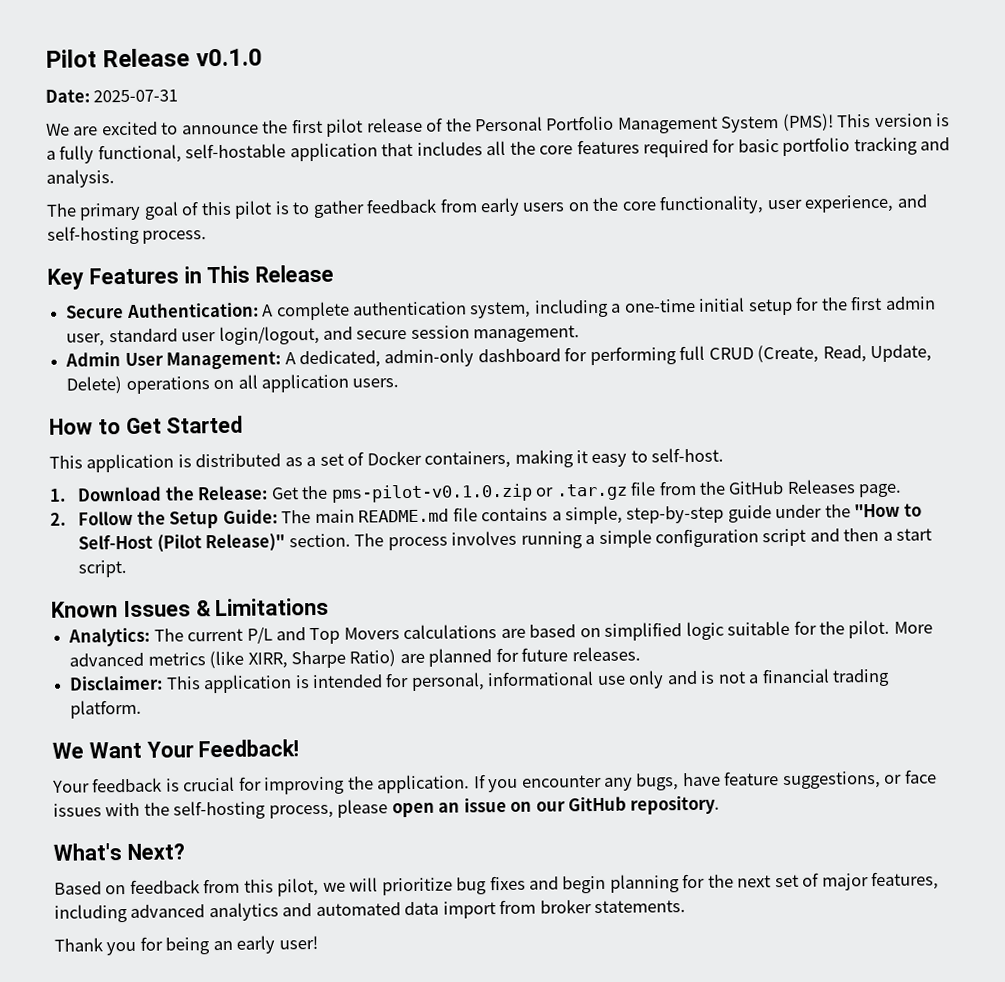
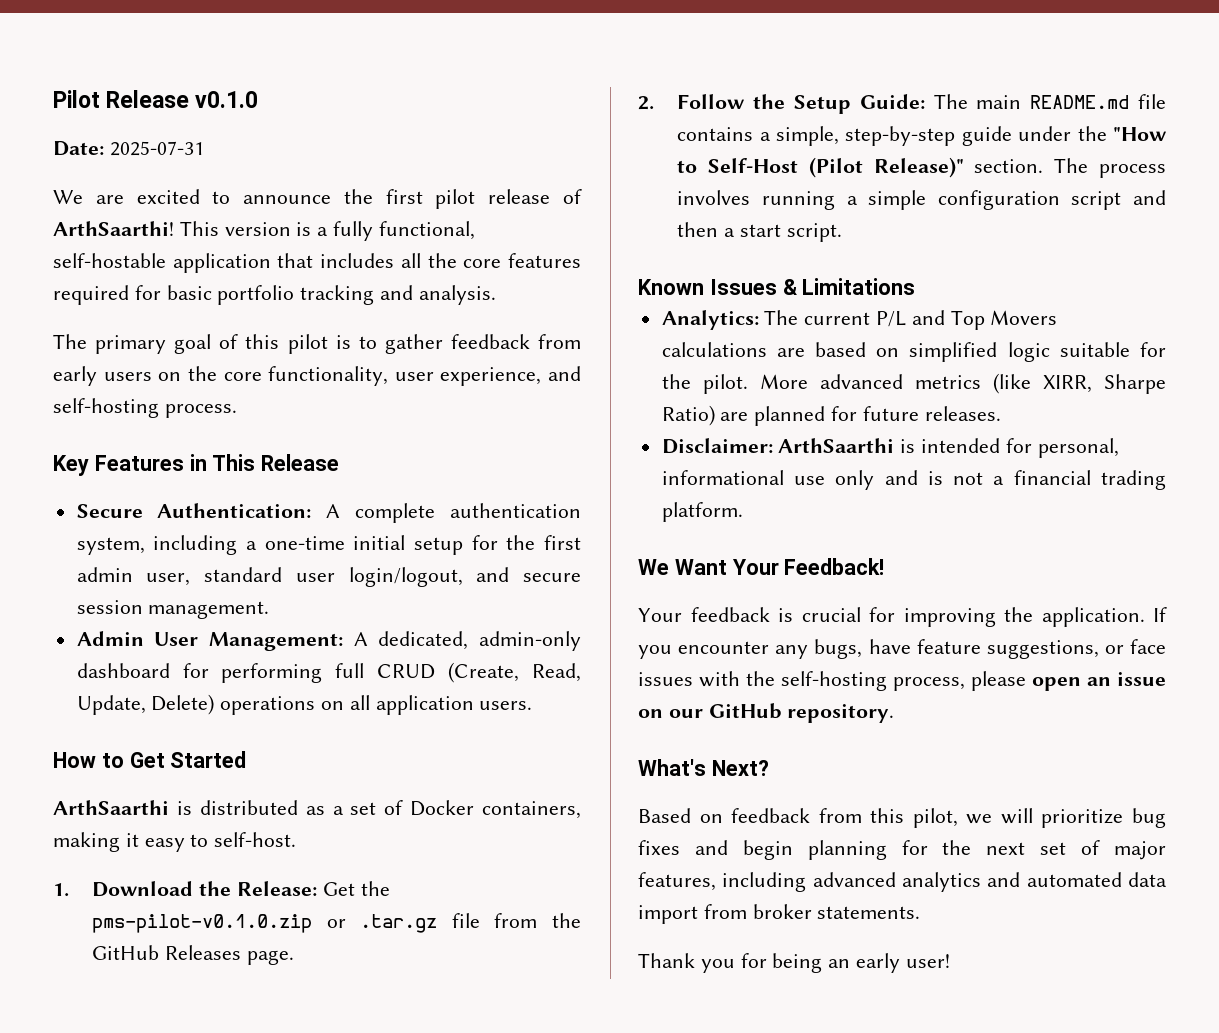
- We are excited to announce the first pilot release of the Personal Portfolio Management System (PMS)!
+ We are excited to announce the first pilot release of ArthSaarthi!
- This application is distributed as a set of Docker containers, making it easy to self-host.
+ ArthSaarthi is distributed as a set of Docker containers, making it easy to self-host.
- Disclaimer: This application is intended for personal, informational use only and is not a financial trading platform.
+ Disclaimer: ArthSaarthi is intended for personal, informational use only and is not a financial trading platform.

